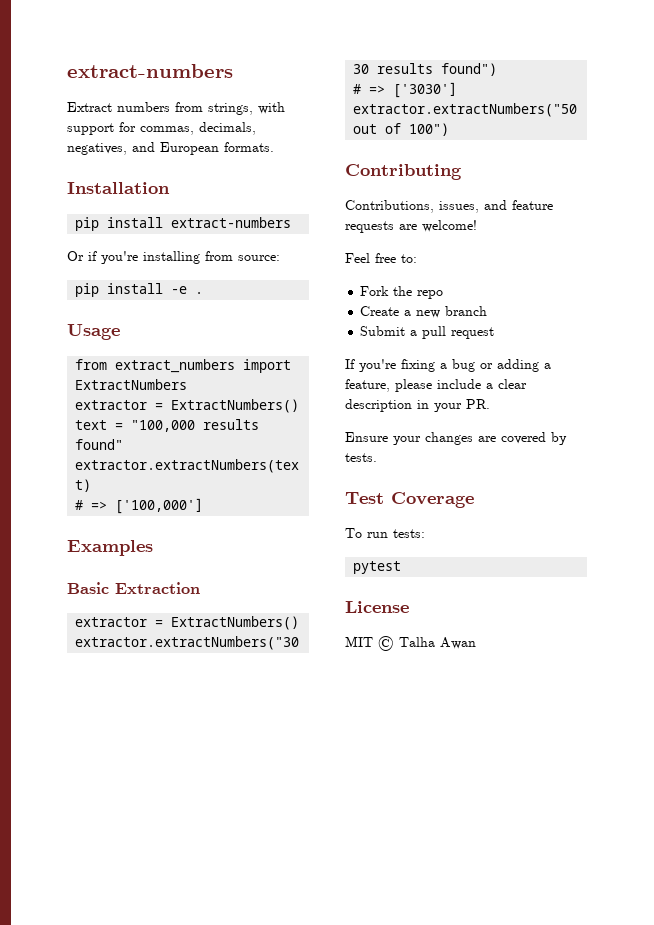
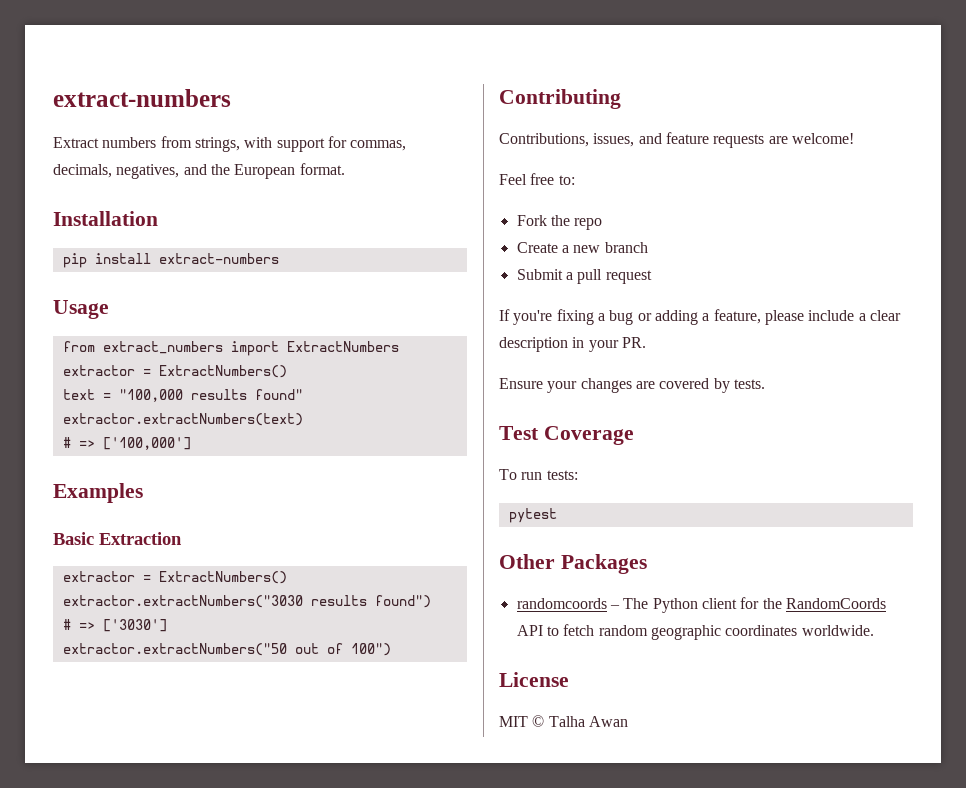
- Extract numbers from strings, with support for commas, decimals, negatives, and European formats.
+ Extract numbers from strings, with support for commas, decimals, negatives, and the European format.
- Or if you're installing from source:
- pip install -e .
+ Other Packages
+ randomcoords – The Python client for the RandomCoords API to fetch random geographic coordinates worldwide.

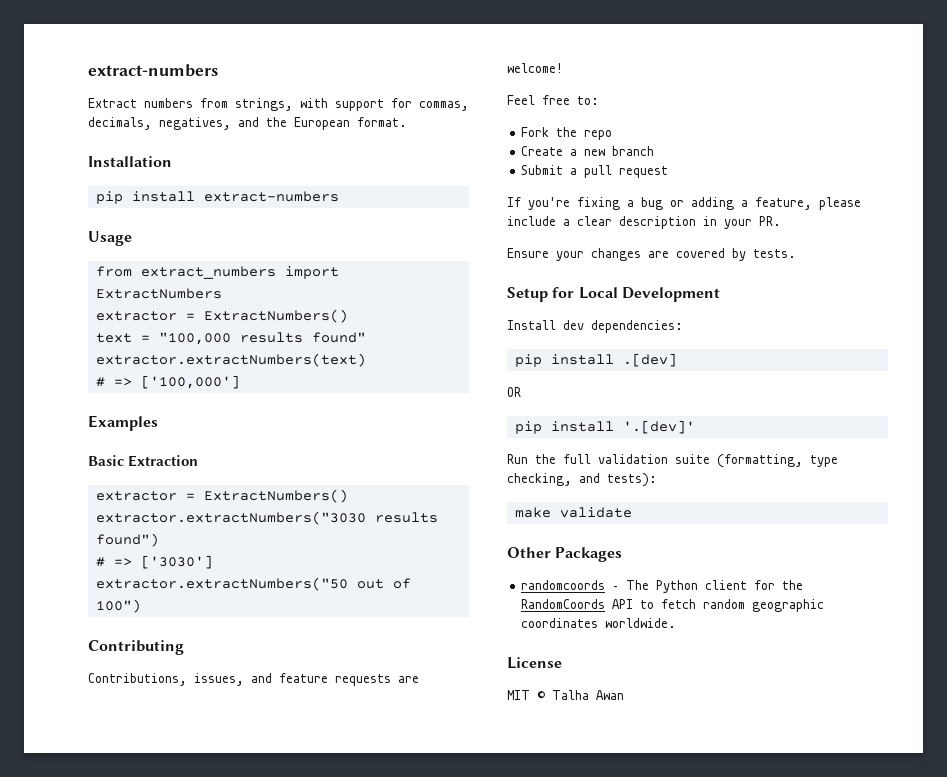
- Test Coverage
- To run tests:
- pytest
+ Setup for Local Development
+ Install dev dependencies:
+ pip install .[dev]
+ OR
+ pip install '.[dev]'
+ Run the full validation suite (formatting, type checking, and tests):
+ make validate

